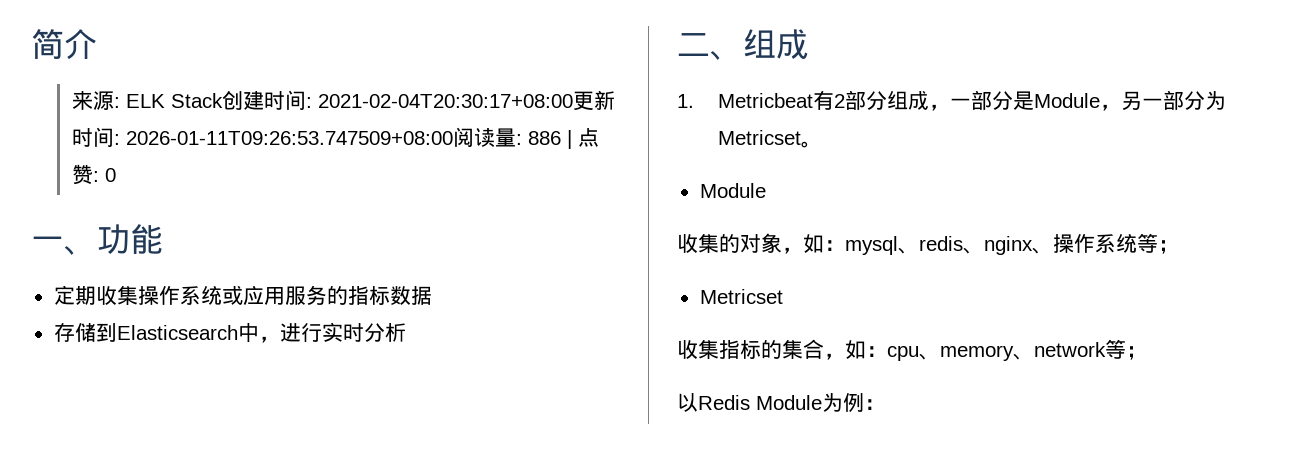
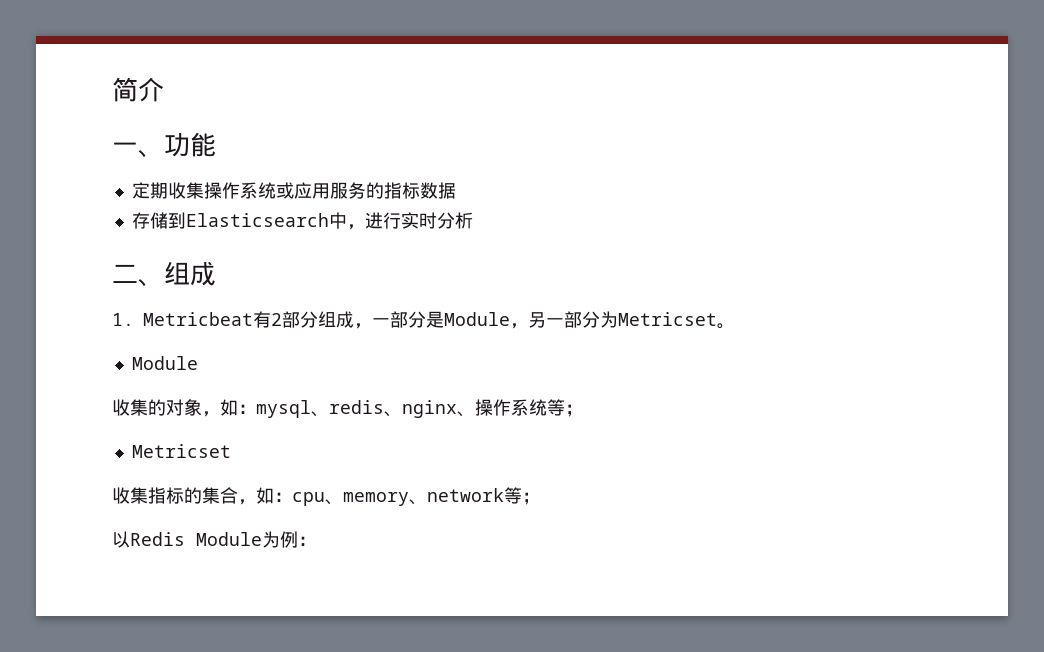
- 来源: ELK Stack创建时间: 2021-02-04T20:30:17+08:00更新时间: 2026-01-11T09:26:53.747509+08:00阅读量: 886 | 点赞: 0

